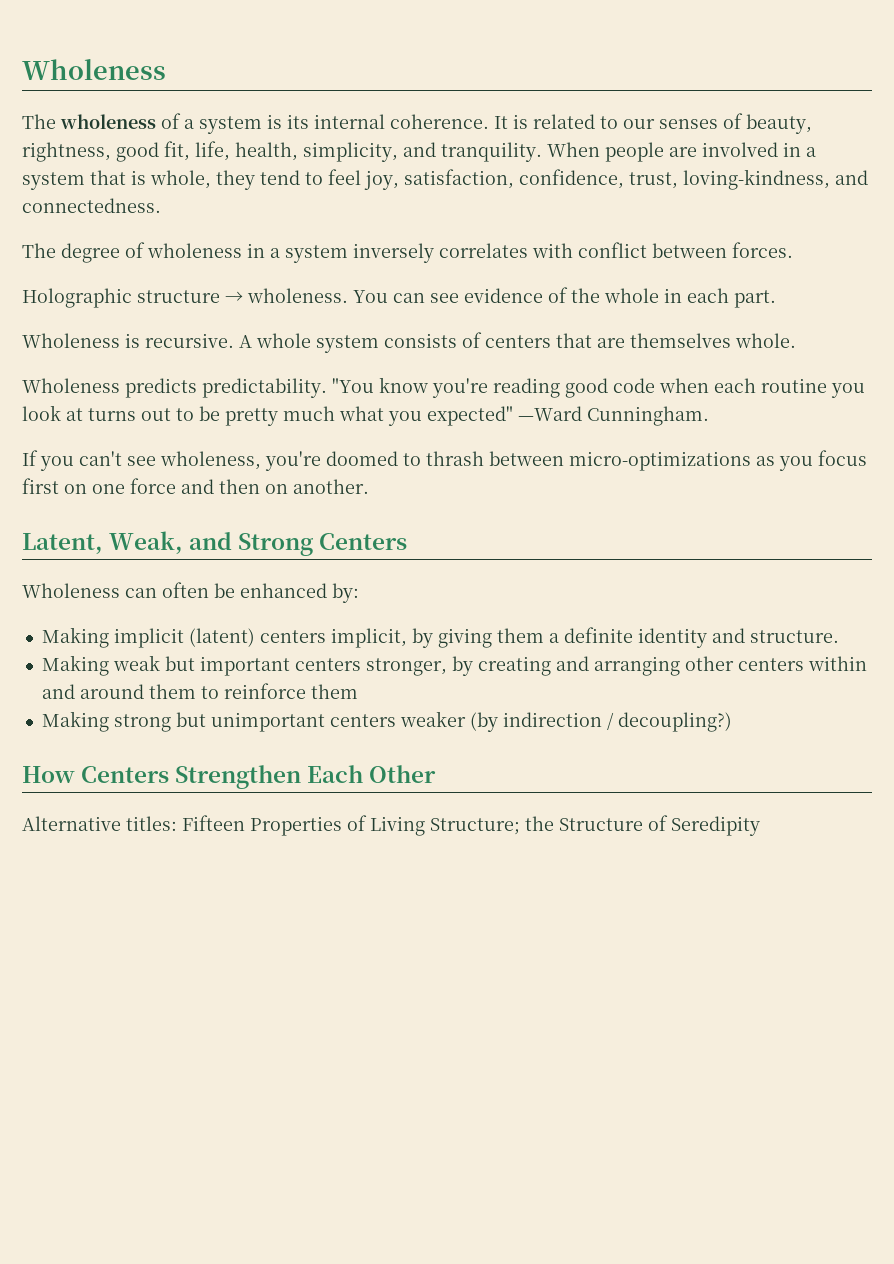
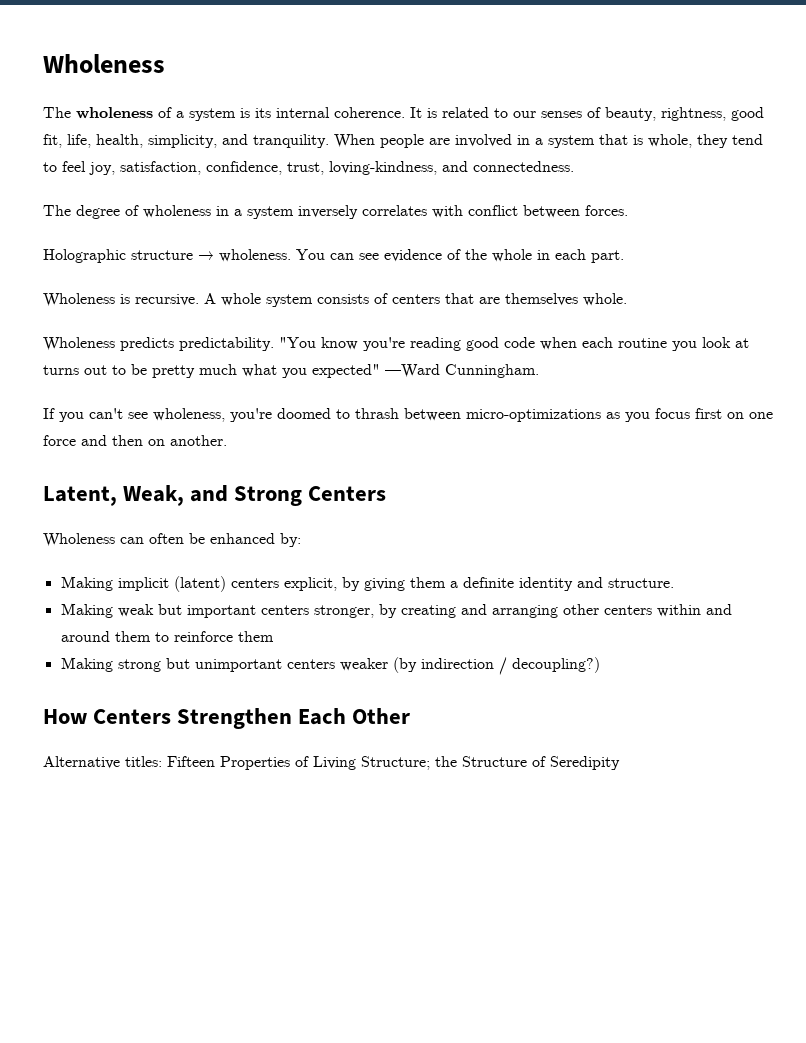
- Making implicit (latent) centers implicit, by giving them a definite identity and structure.
+ Making implicit (latent) centers explicit, by giving them a definite identity and structure.

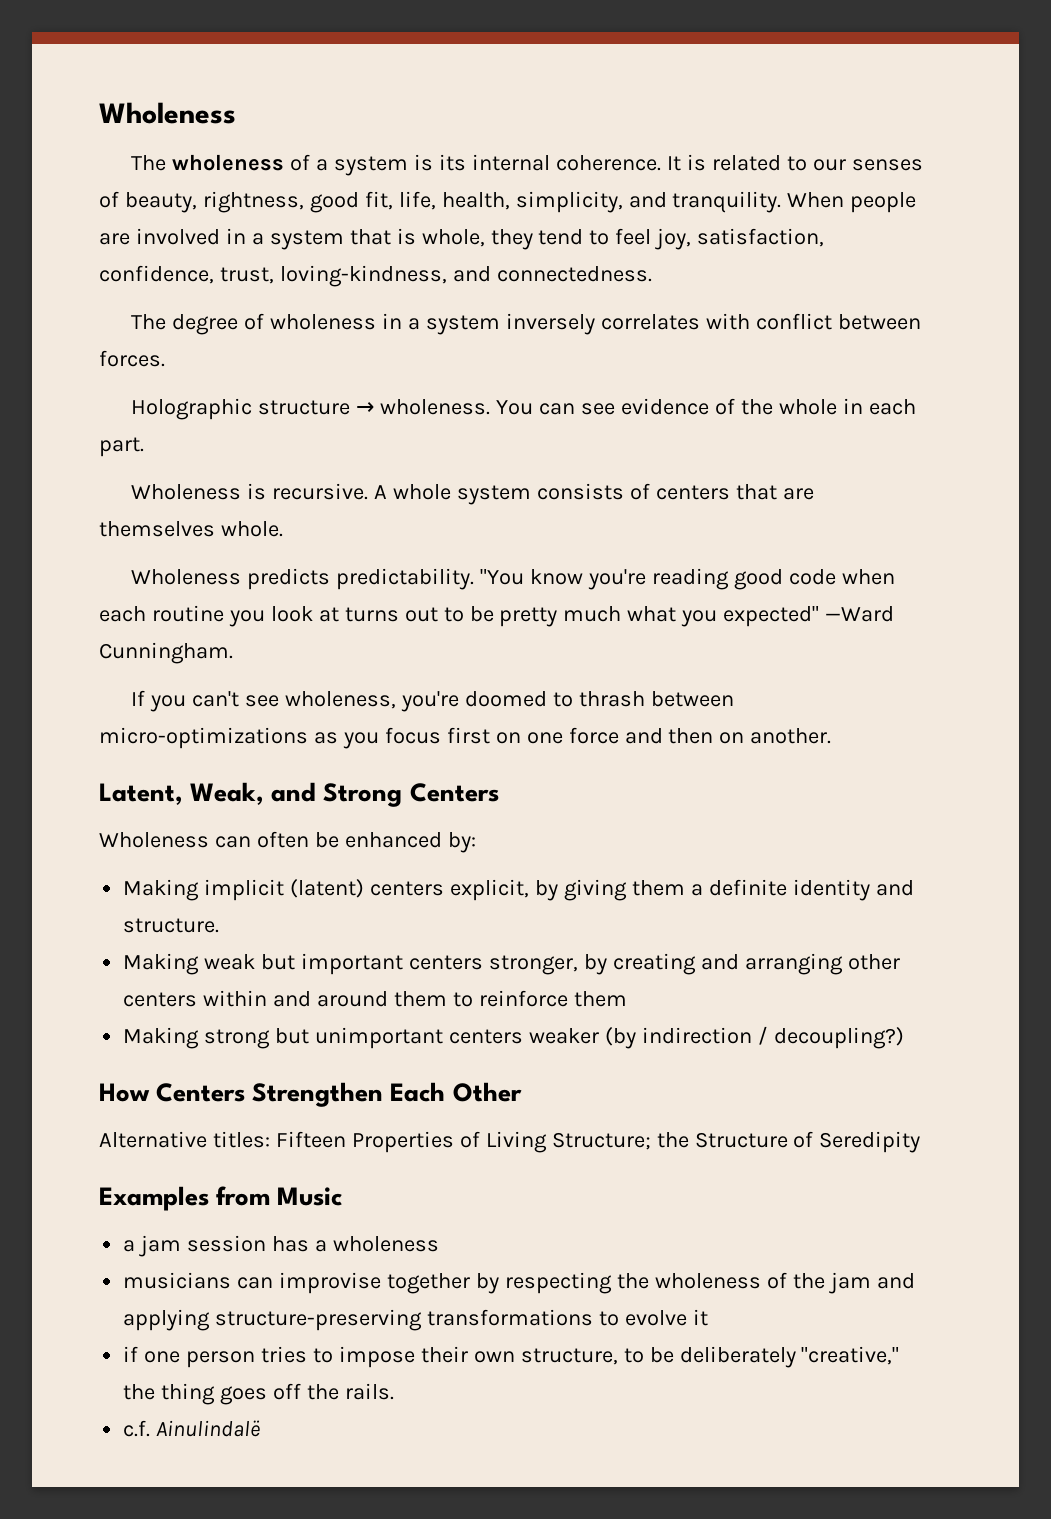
+ Examples from Music
+ a jam session has a wholeness
+ musicians can improvise together by respecting the wholeness of the jam and applying structure-preserving transformations to evolve it
+ if one person tries to impose their own structure, to be deliberately "creative," the thing goes off the rails.
+ c.f. Ainulindalë

